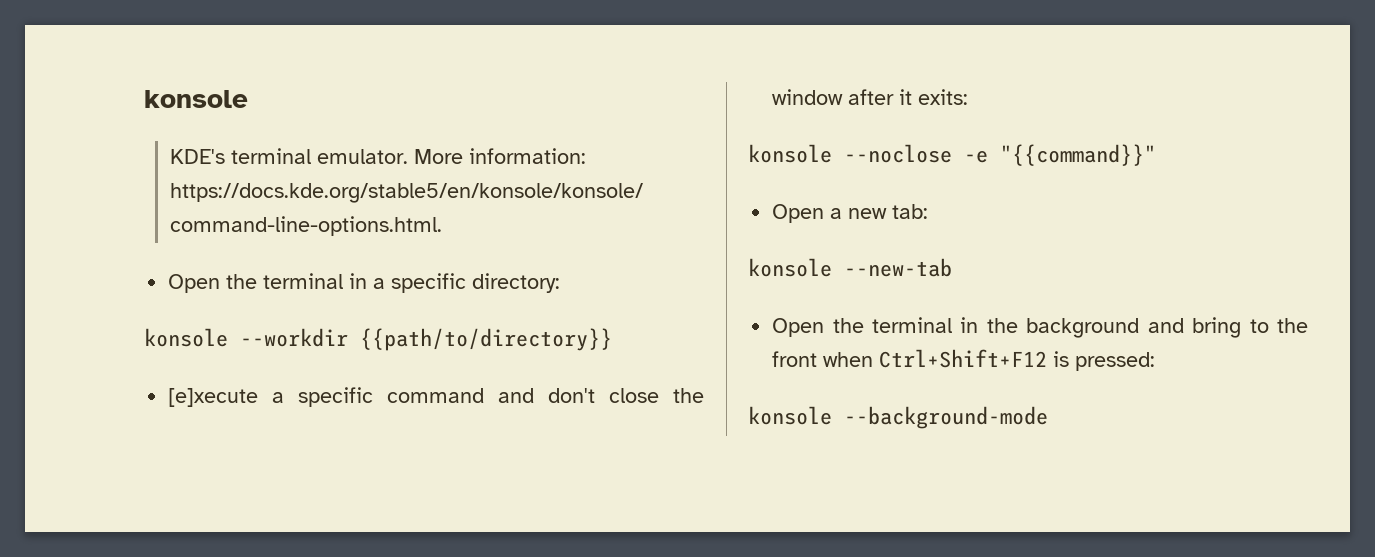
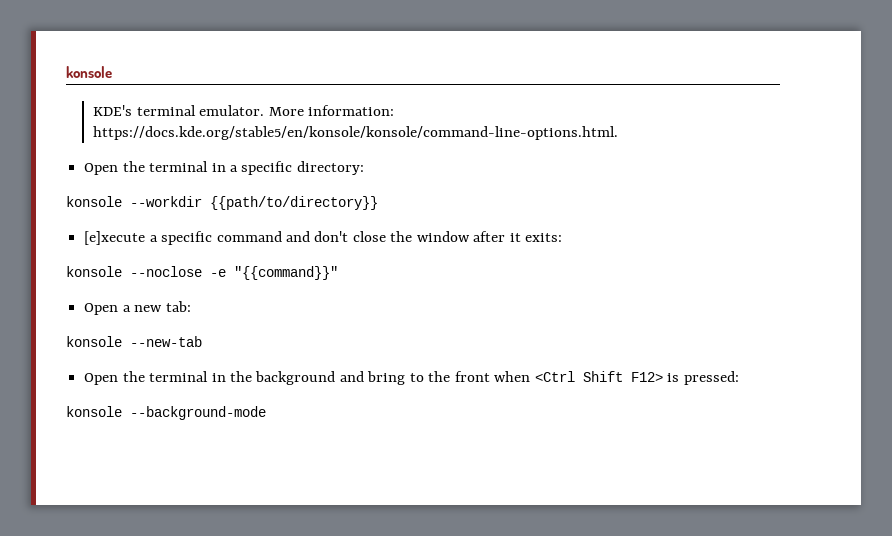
- Open the terminal in the background and bring to the front when Ctrl+Shift+F12 is pressed:
+ Open the terminal in the background and bring to the front when <Ctrl Shift F12> is pressed:

